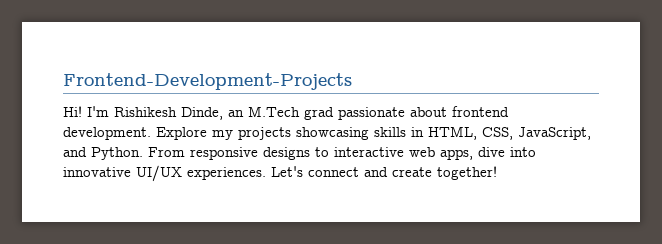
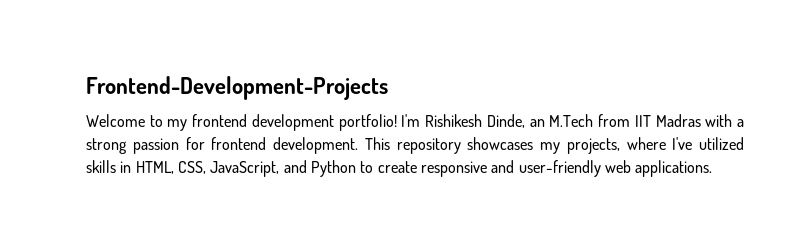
- Hi!
+ Welcome to my frontend development portfolio!
- I'm Rishikesh Dinde, an M.Tech grad passionate about frontend development. Explore my projects showcasing skills in HTML, CSS, JavaScript, and Python. From responsive designs to interactive web apps, dive into innovative UI/UX experiences. Let's connect and create together!
+ I'm Rishikesh Dinde, an M.Tech from IIT Madras with a strong passion for frontend development. This repository showcases my projects, where I've utilized skills in HTML, CSS, JavaScript, and Python to create responsive and user-friendly web applications.

